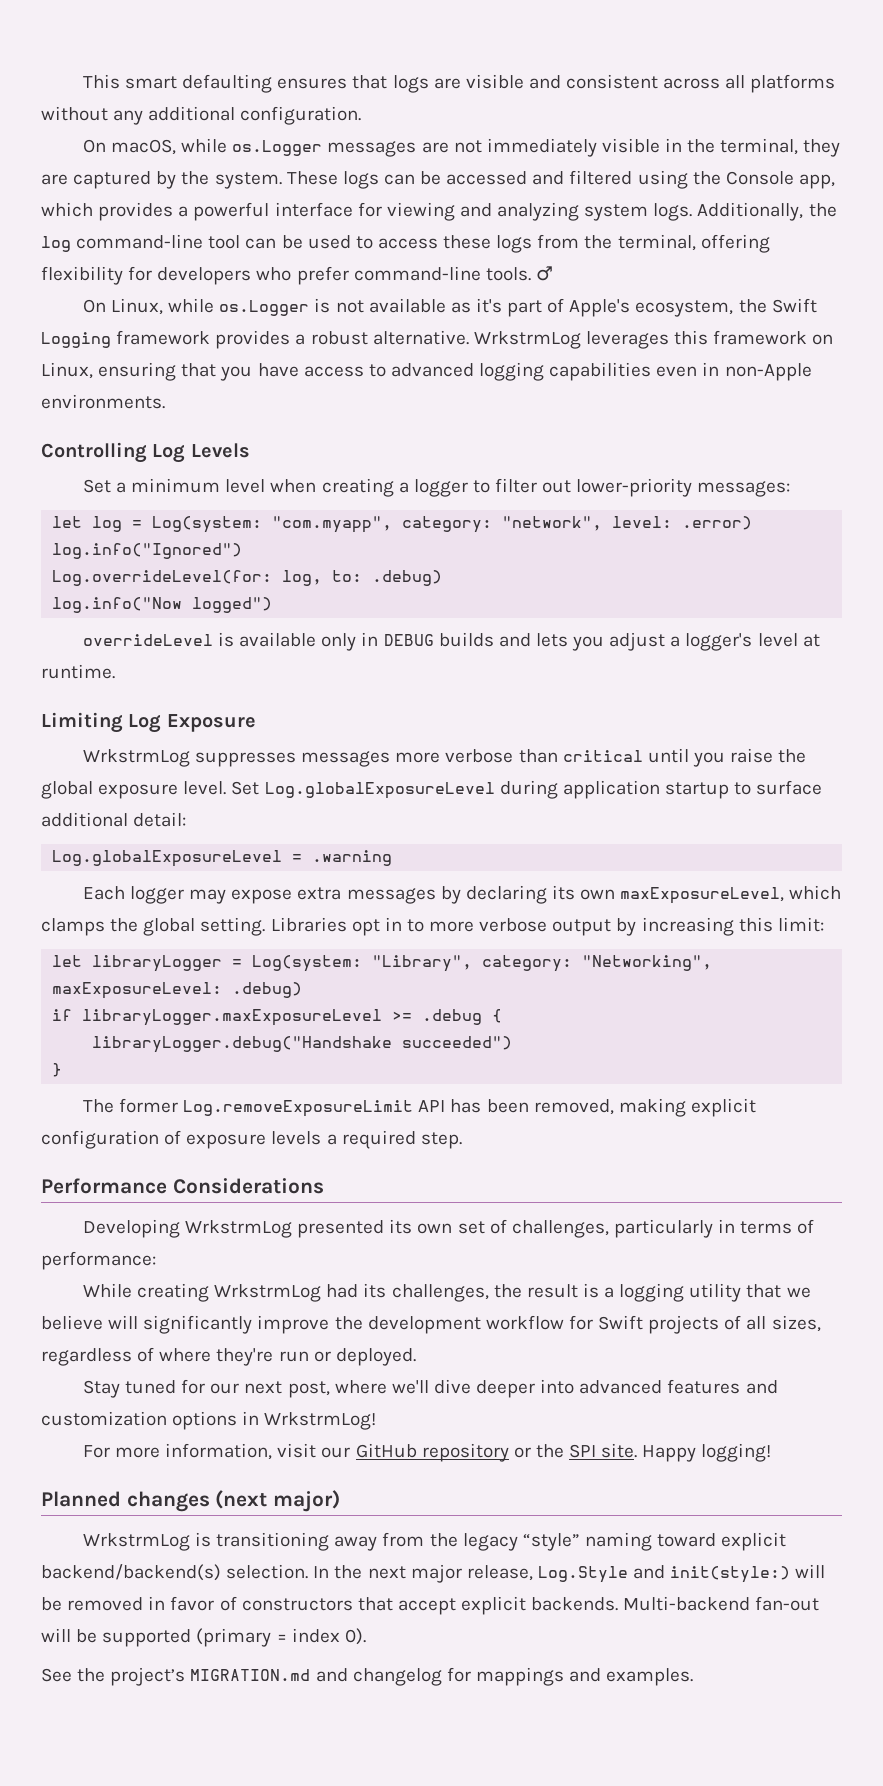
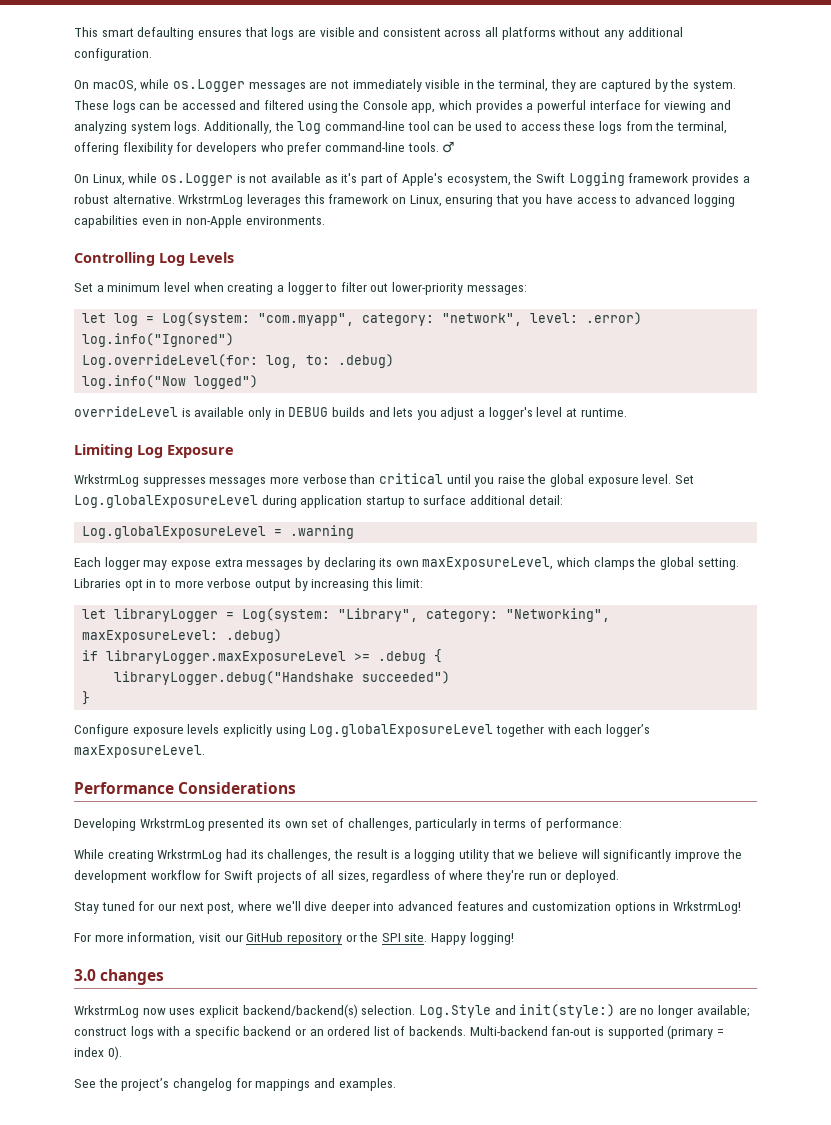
- The former Log.removeExposureLimit API has been removed, making explicit configuration of exposure levels a required step.
+ Configure exposure levels explicitly using Log.globalExposureLevel together with each logger’s maxExposureLevel.
- Planned changes (next major)
- WrkstrmLog is transitioning away from the legacy “style” naming toward explicit backend/backend(s) selection. In the next major release, Log.Style and init(style:) will be removed in favor of constructors that accept explicit backends.
+ 3.0 changes
+ WrkstrmLog now uses explicit backend/backend(s) selection. Log.Style and init(style:) are no longer available; construct logs with a specific backend or an ordered list of backends.
- Multi-backend fan-out will be supported (primary = index 0).
+ Multi-backend fan-out is supported (primary = index 0).
- See the project’s MIGRATION.md and changelog for mappings and examples.
+ See the project’s changelog for mappings and examples.

